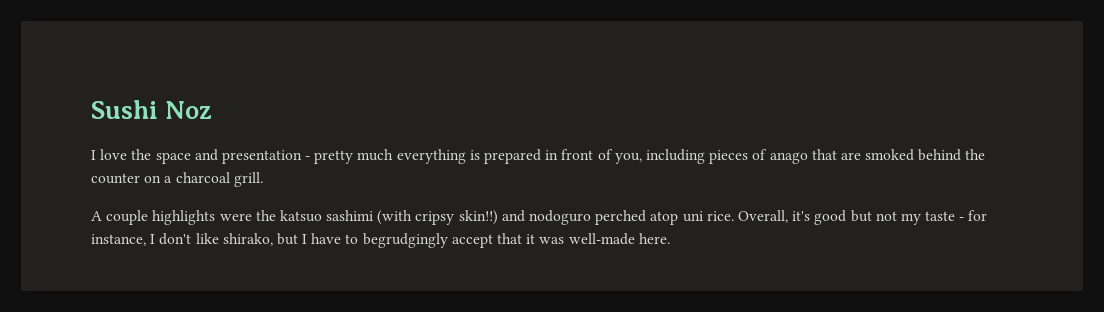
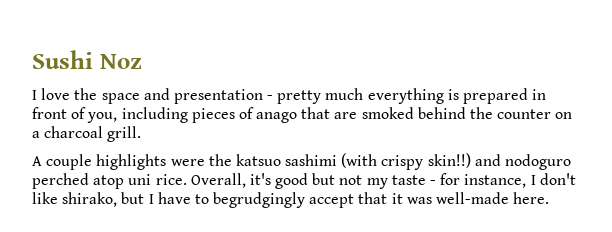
- A couple highlights were the katsuo sashimi (with cripsy skin!!) and nodoguro perched atop uni rice.
+ A couple highlights were the katsuo sashimi (with crispy skin!!) and nodoguro perched atop uni rice.

